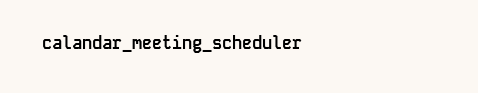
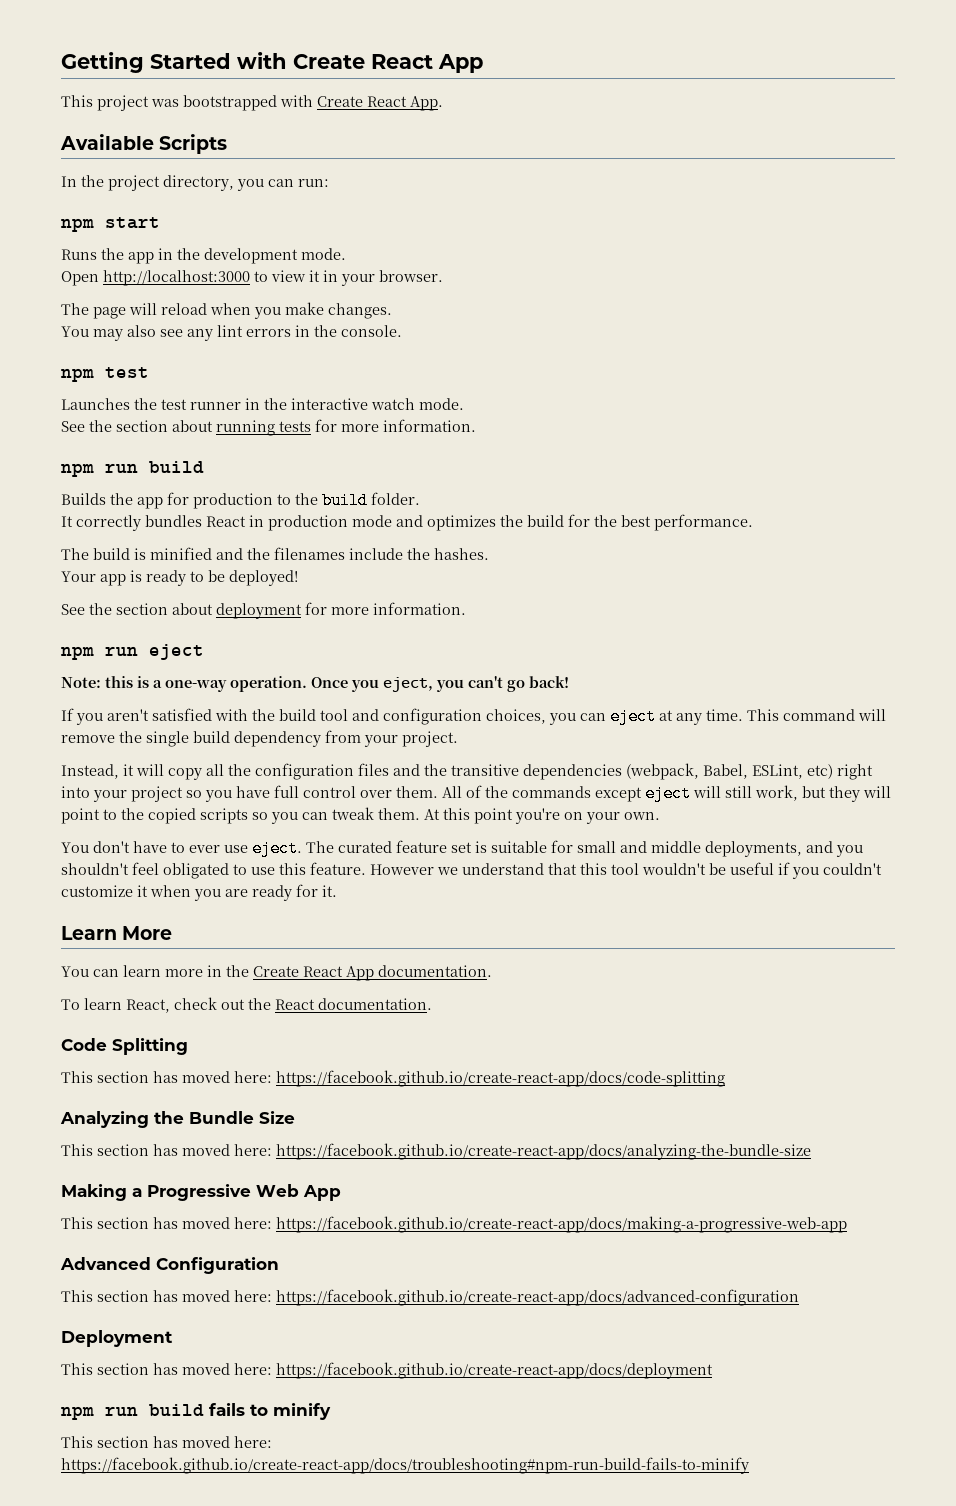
- calandar_meeting_scheduler
+ Getting Started with Create React App
+ This project was bootstrapped with Create React App.
+ Available Scripts
+ In the project directory, you can run:
+ npm start
+ Runs the app in the development mode.
+ Open http://localhost:3000 to view it in your browser.
+ The page will reload when you make changes.
+ You may also see any lint errors in the console.
+ npm test
+ Launches the test runner in the interactive watch mode.
+ See the section about running tests for more information.
+ npm run build
+ Builds the app for production to the build folder.
+ It correctly bundles React in production mode and optimizes the build for the best performance.
+ The build is minified and the filenames include the hashes.
+ Your app is ready to be deployed!
+ See the section about deployment for more information.
+ npm run eject
+ Note: this is a one-way operation. Once you eject, you can't go back!
+ If you aren't satisfied with the build tool and configuration choices, you can eject at any time. This command will remove the single build dependency from your project.
+ Instead, it will copy all the configuration files and the transitive dependencies (webpack, Babel, ESLint, etc) right into your project so you have full control over them. All of the commands except eject will still work, but they will point to the copied scripts so you can tweak them. At this point you're on your own.
+ You don't have to ever use eject. The curated feature set is suitable for small and middle deployments, and you shouldn't feel obligated to use this feature. However we understand that this tool wouldn't be useful if you couldn't customize it when you are ready for it.
+ Learn More
+ You can learn more in the Create React App documentation.
+ To learn React, check out the React documentation.
+ Code Splitting
+ This section has moved here: https://facebook.github.io/create-react-app/docs/code-splitting
+ Analyzing the Bundle Size
+ This section has moved here: https://facebook.github.io/create-react-app/docs/analyzing-the-bundle-size
+ Making a Progressive Web App
+ This section has moved here: https://facebook.github.io/create-react-app/docs/making-a-progressive-web-app
+ Advanced Configuration
+ This section has moved here: https://facebook.github.io/create-react-app/docs/advanced-configuration
+ Deployment
+ This section has moved here: https://facebook.github.io/create-react-app/docs/deployment
+ npm run build fails to minify
+ This section has moved here: https://facebook.github.io/create-react-app/docs/troubleshooting#npm-run-build-fails-to-minify

